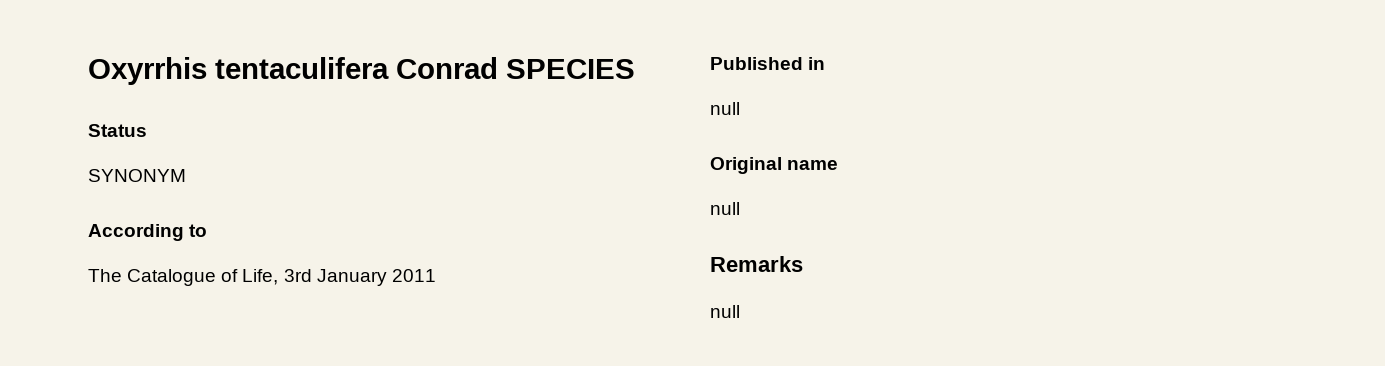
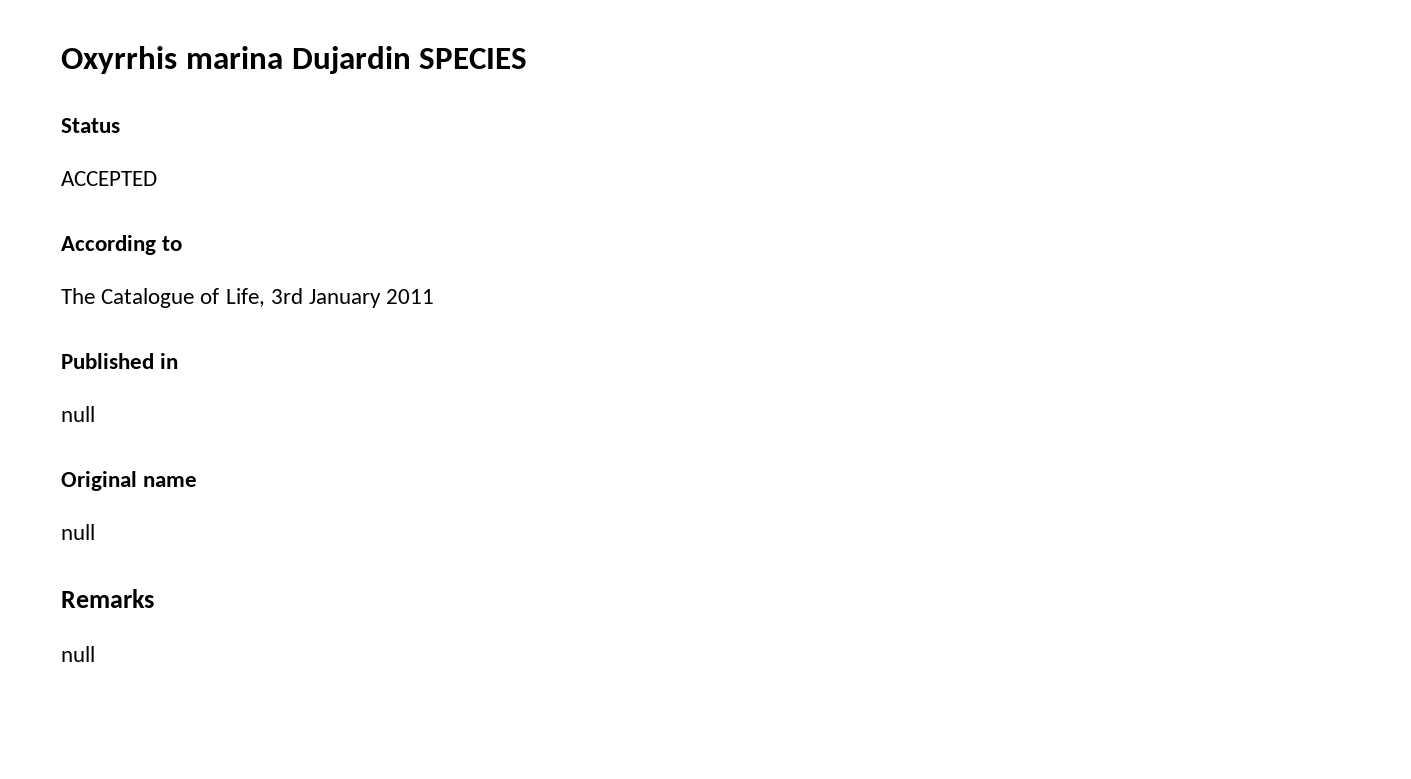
- Oxyrrhis tentaculifera Conrad SPECIES
+ Oxyrrhis marina Dujardin SPECIES
- SYNONYM
+ ACCEPTED

